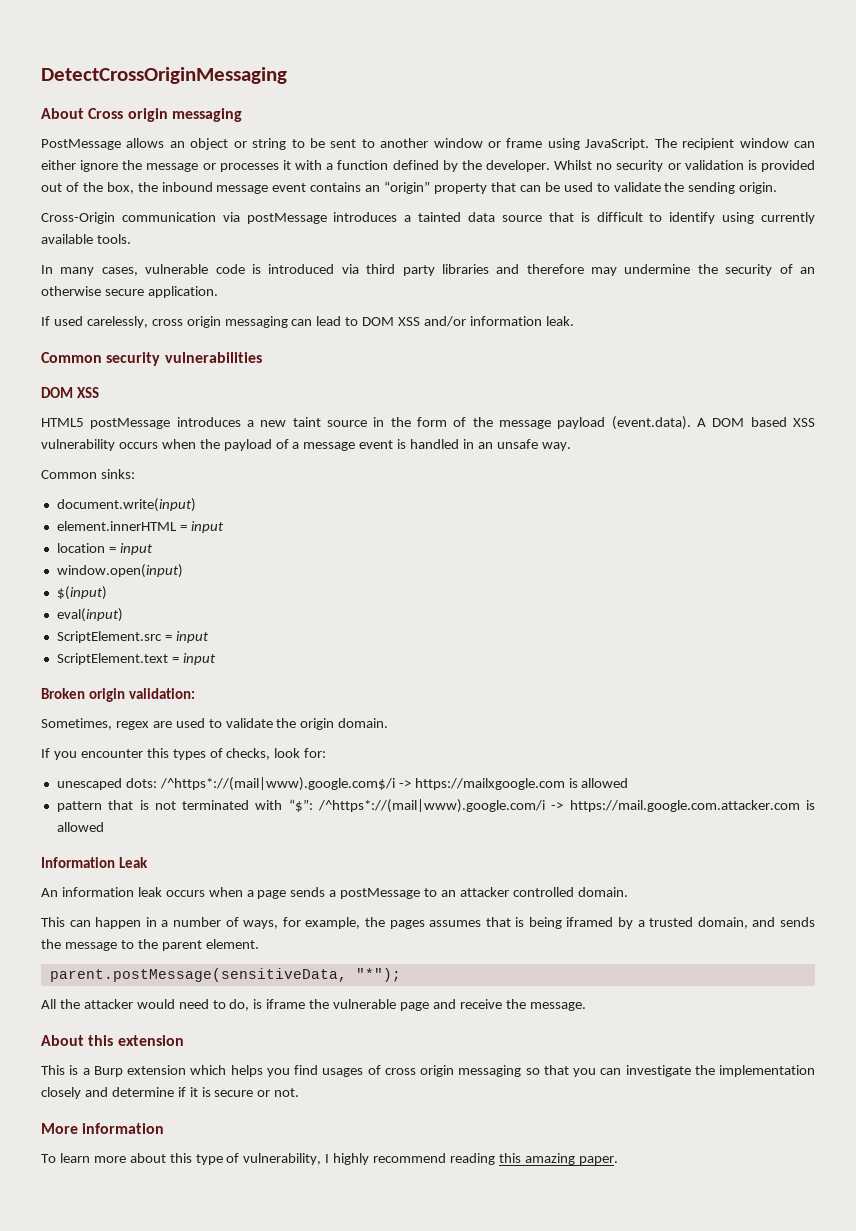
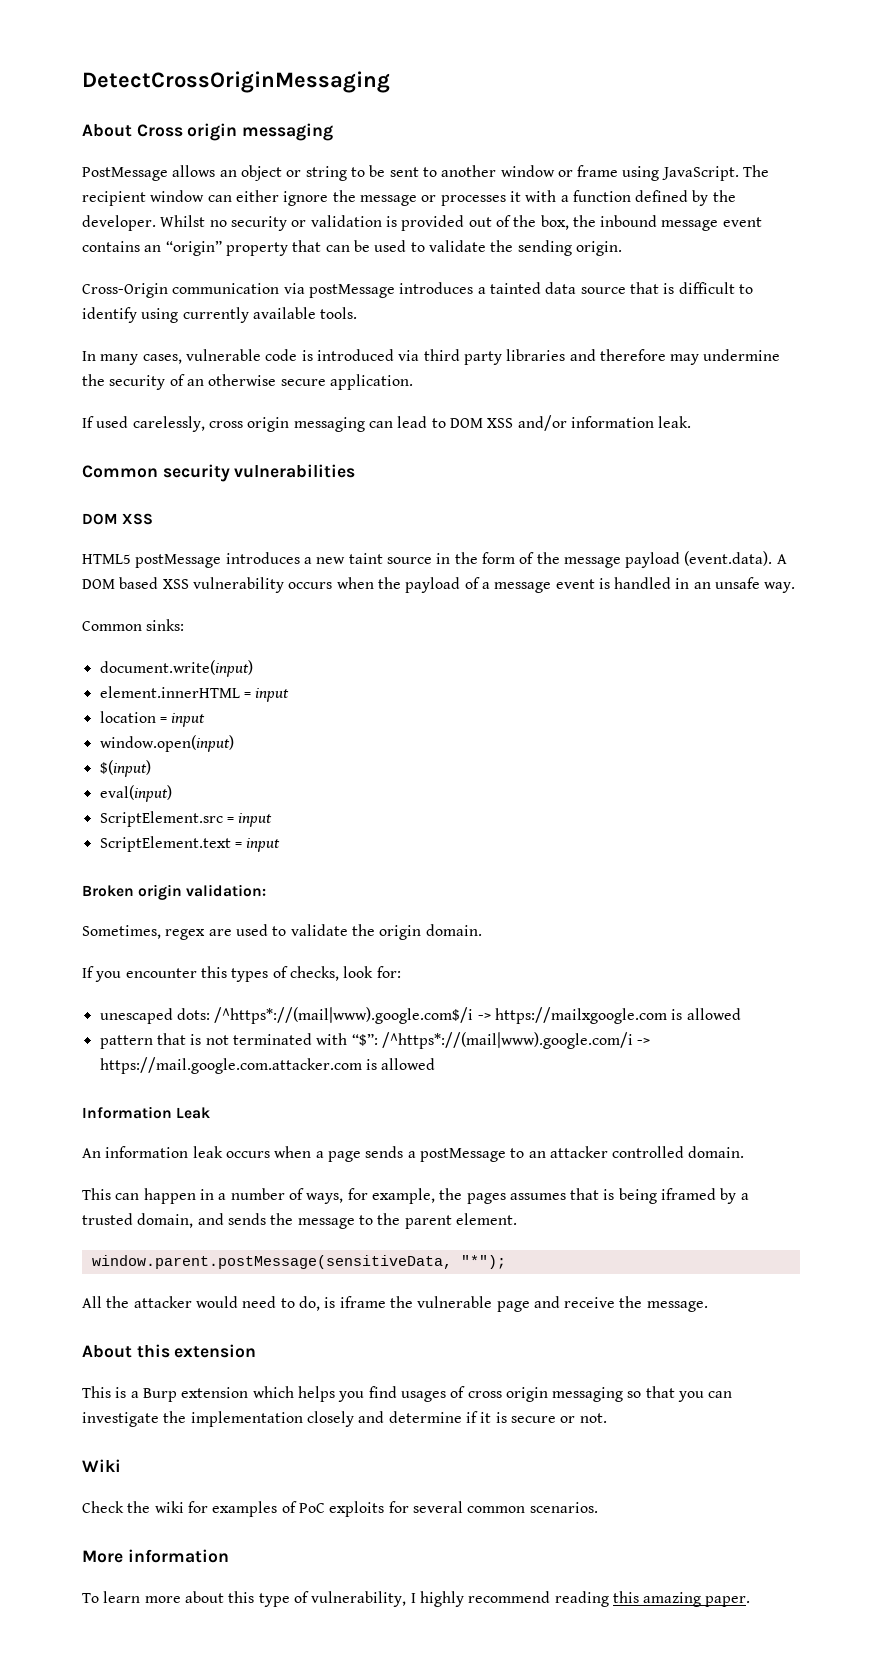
- parent.postMessage(sensitiveData, "*");
+ window.parent.postMessage(sensitiveData, "*");
+ Wiki
+ Check the wiki for examples of PoC exploits for several common scenarios.

